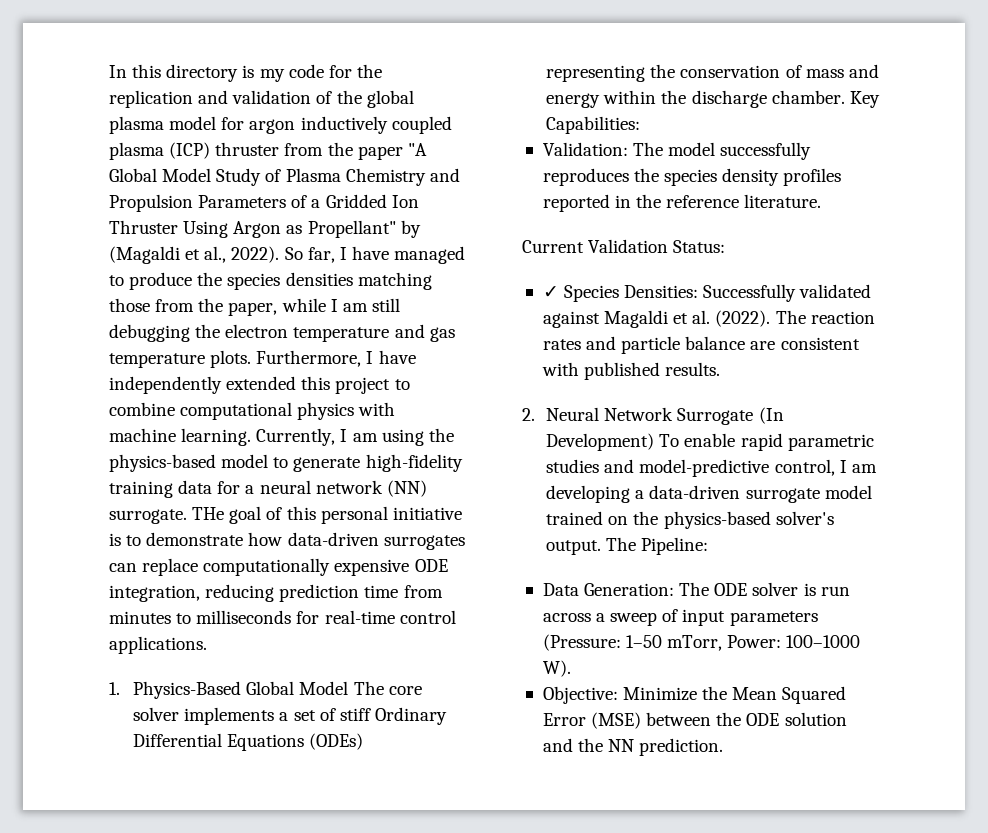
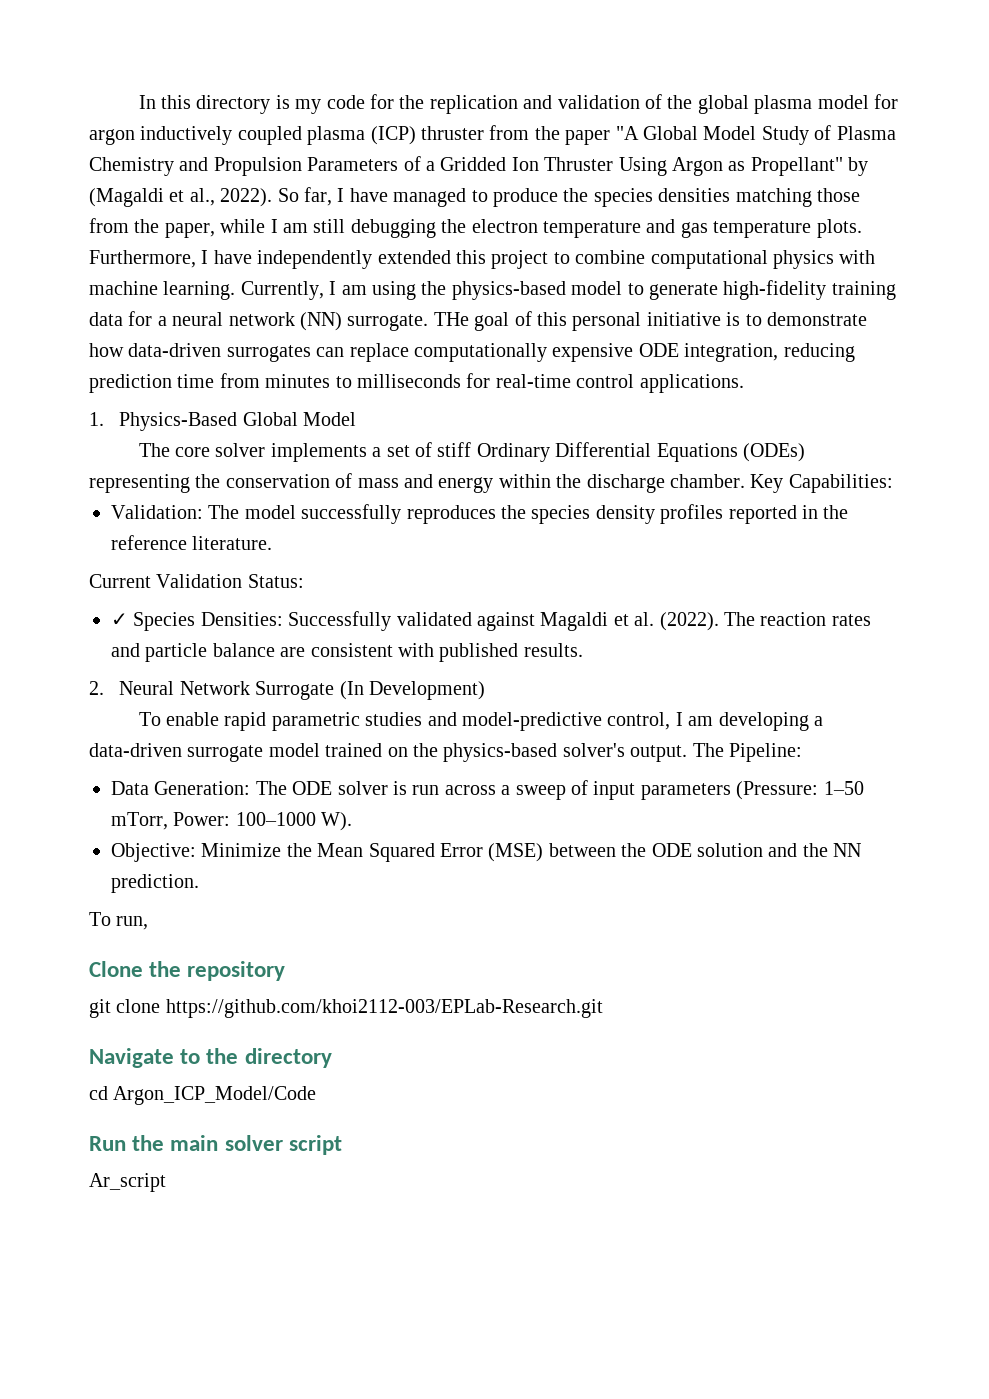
- 1. Physics-Based Global Model The core solver implements a set of stiff Ordinary Differential Equations (ODEs) representing the conservation of mass and energy within the discharge chamber.
+ 1. Physics-Based Global Model
+ The core solver implements a set of stiff Ordinary Differential Equations (ODEs) representing the conservation of mass and energy within the discharge chamber.
- 2. Neural Network Surrogate (In Development) To enable rapid parametric studies and model-predictive control, I am developing a data-driven surrogate model trained on the physics-based solver's output.
+ 2. Neural Network Surrogate (In Development)
+ To enable rapid parametric studies and model-predictive control, I am developing a data-driven surrogate model trained on the physics-based solver's output.
+ To run,
+ Clone the repository
+ git clone https://github.com/khoi2112-003/EPLab-Research.git
+ Navigate to the directory
+ cd Argon_ICP_Model/Code
+ Run the main solver script
+ Ar_script

